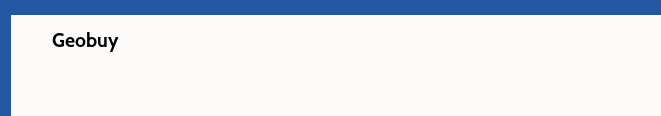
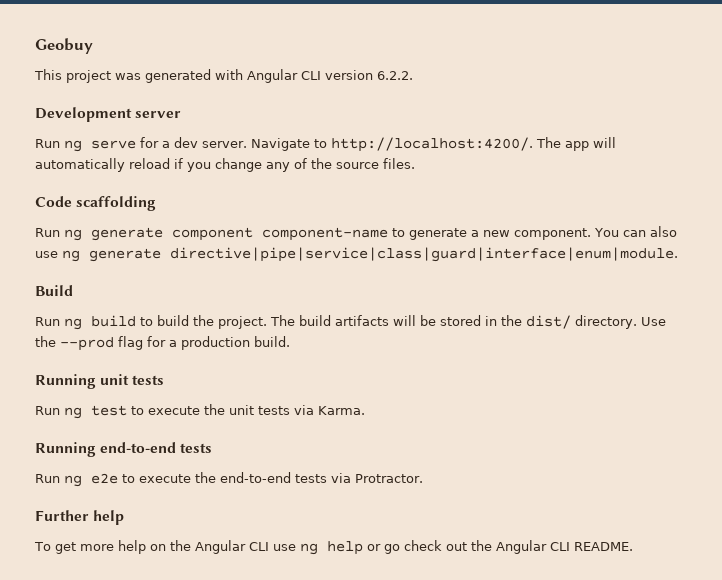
+ This project was generated with Angular CLI version 6.2.2.
+ Development server
+ Run ng serve for a dev server. Navigate to http://localhost:4200/. The app will automatically reload if you change any of the source files.
+ Code scaffolding
+ Run ng generate component component-name to generate a new component. You can also use ng generate directive|pipe|service|class|guard|interface|enum|module.
+ Build
+ Run ng build to build the project. The build artifacts will be stored in the dist/ directory. Use the --prod flag for a production build.
+ Running unit tests
+ Run ng test to execute the unit tests via Karma.
+ Running end-to-end tests
+ Run ng e2e to execute the end-to-end tests via Protractor.
+ Further help
+ To get more help on the Angular CLI use ng help or go check out the Angular CLI README.

